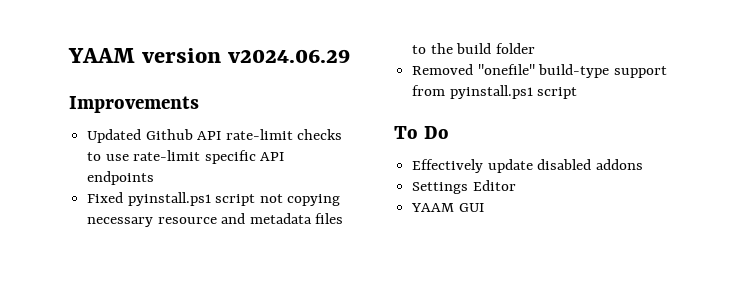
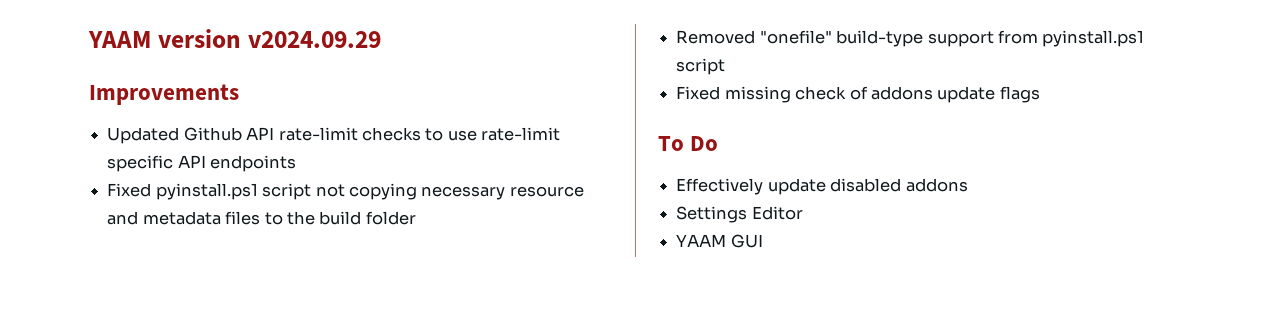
- YAAM version v2024.06.29
+ YAAM version v2024.09.29
+ Fixed missing check of addons update flags

